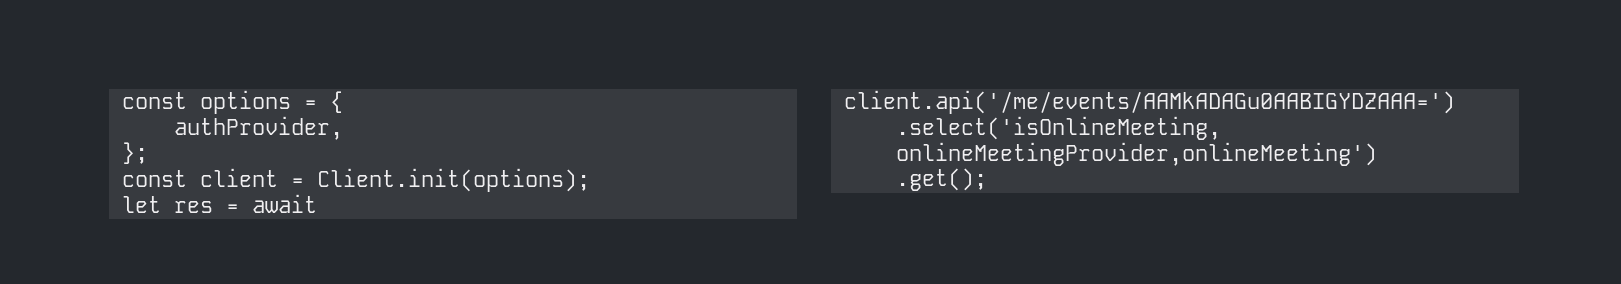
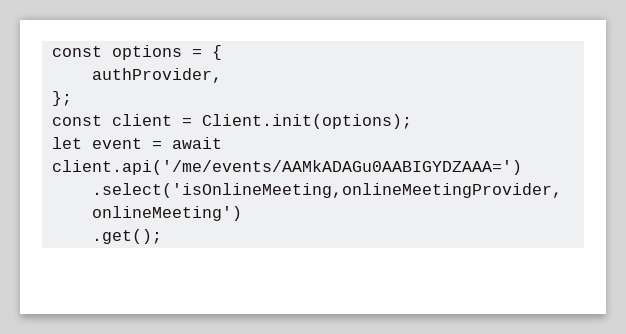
- let res = await client.api('/me/events/AAMkADAGu0AABIGYDZAAA=')
+ let event = await client.api('/me/events/AAMkADAGu0AABIGYDZAAA=')

